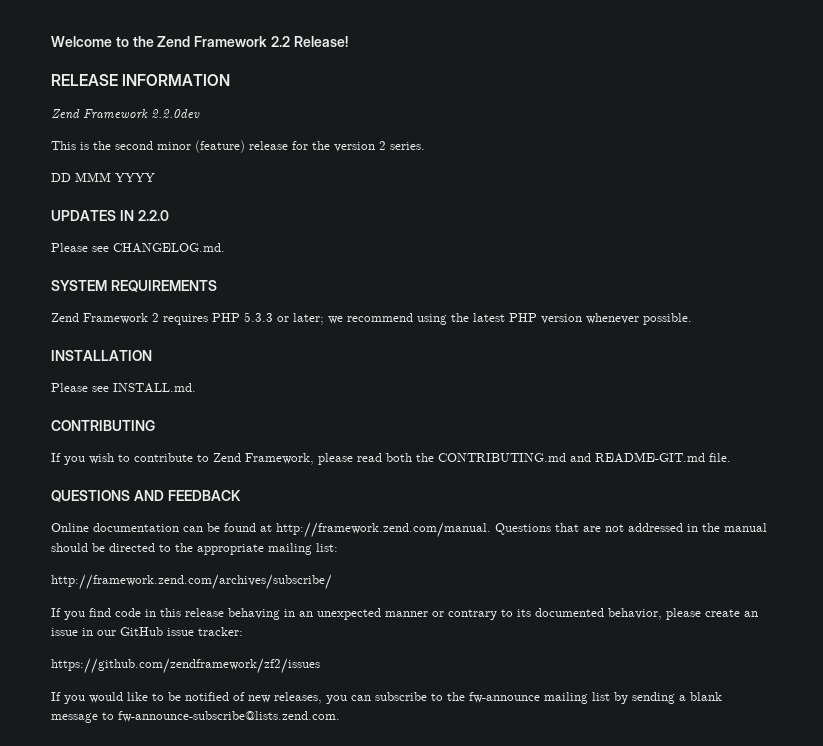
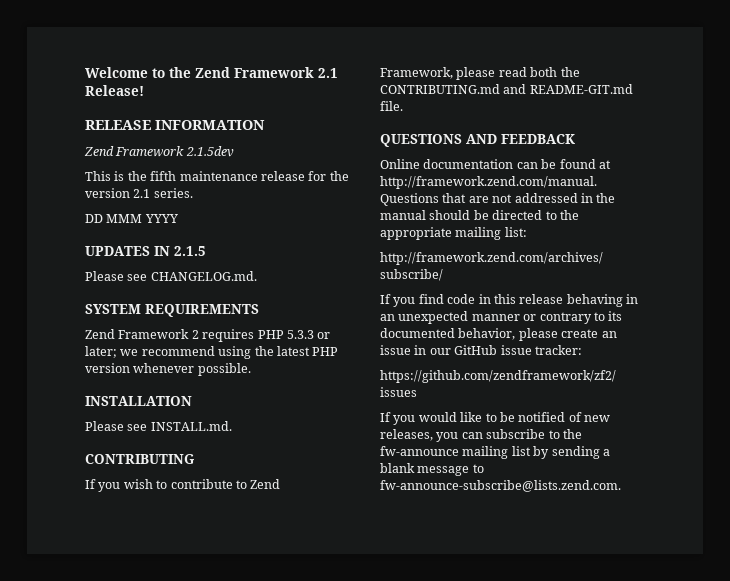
- Welcome to the Zend Framework 2.2 Release!
+ Welcome to the Zend Framework 2.1 Release!
- Zend Framework 2.2.0dev
+ Zend Framework 2.1.5dev
- This is the second minor (feature) release for the version 2 series.
+ This is the fifth maintenance release for the version 2.1 series.
- UPDATES IN 2.2.0
+ UPDATES IN 2.1.5

